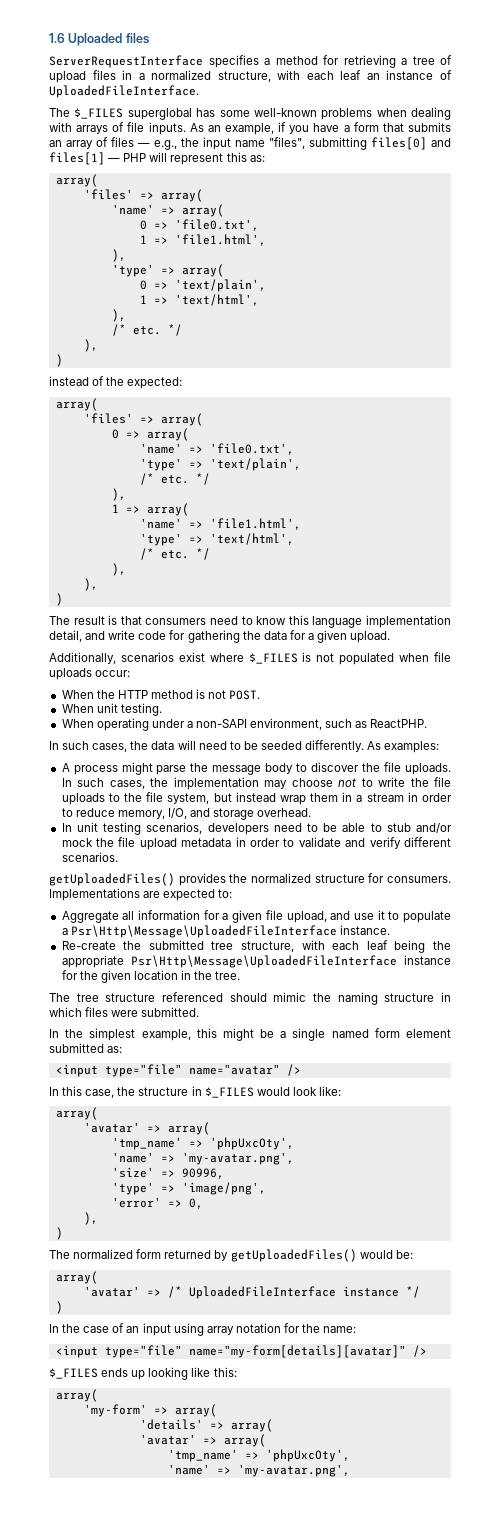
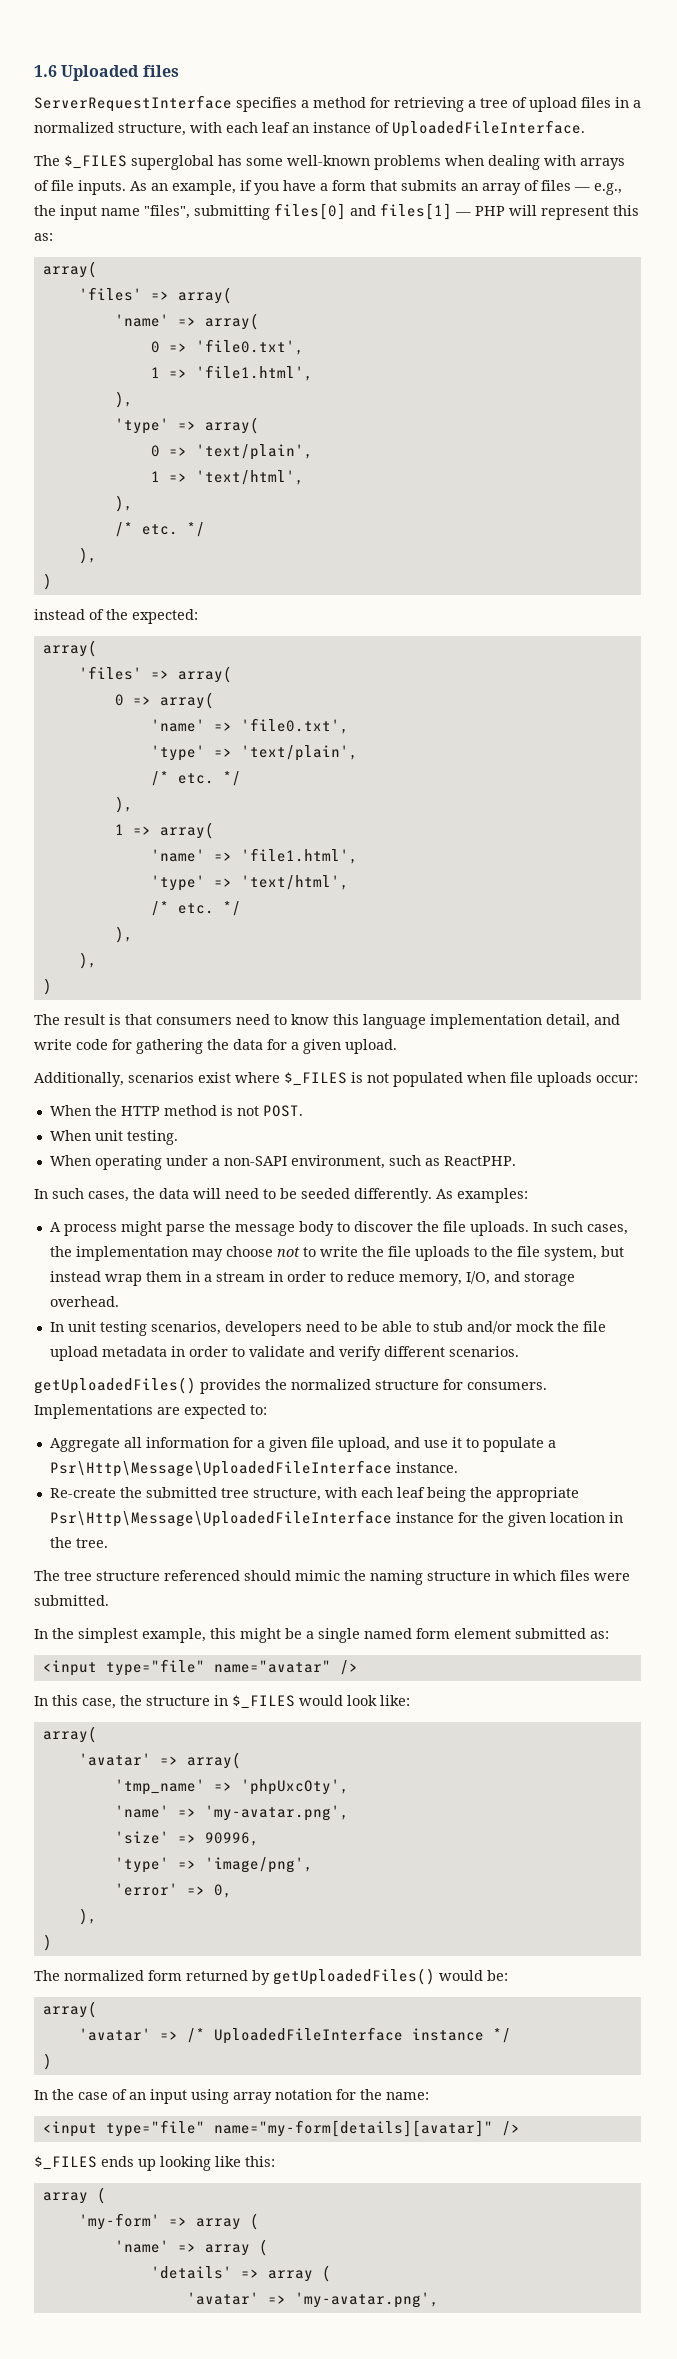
  $_FILES ends up looking like this:
- array(
+ array (
- 'my-form' => array(
+ 'my-form' => array (
+ 'name' => array (
- 'details' => array(
- 'avatar' => array(
- 'tmp_name' => 'phpUxcOty',
- 'name' => 'my-avatar.png',
+ 'details' => array (
+ 'avatar' => 'my-avatar.png',

